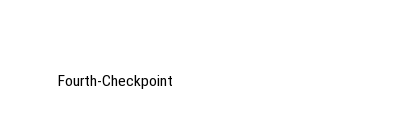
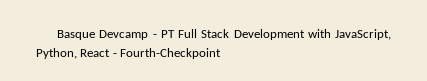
- Fourth-Checkpoint
+ Basque Devcamp - PT Full Stack Development with JavaScript, Python, React - Fourth-Checkpoint

